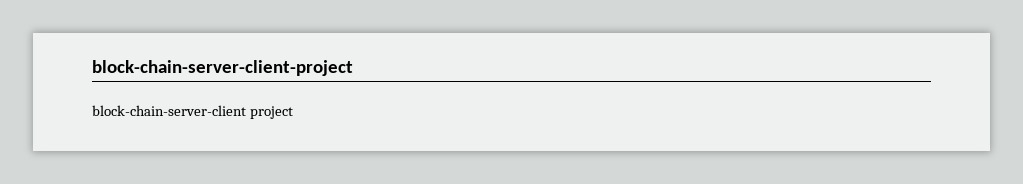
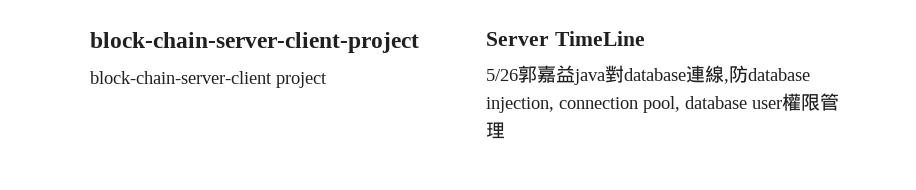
+ Server TimeLine
+ 5/26郭嘉益java對database連線,防database injection, connection pool, database user權限管理

